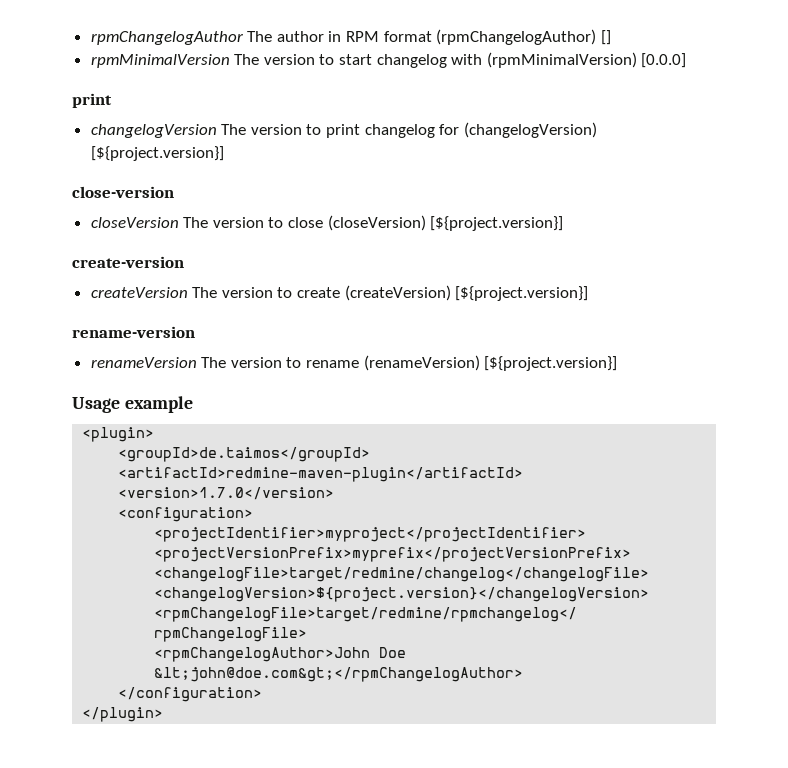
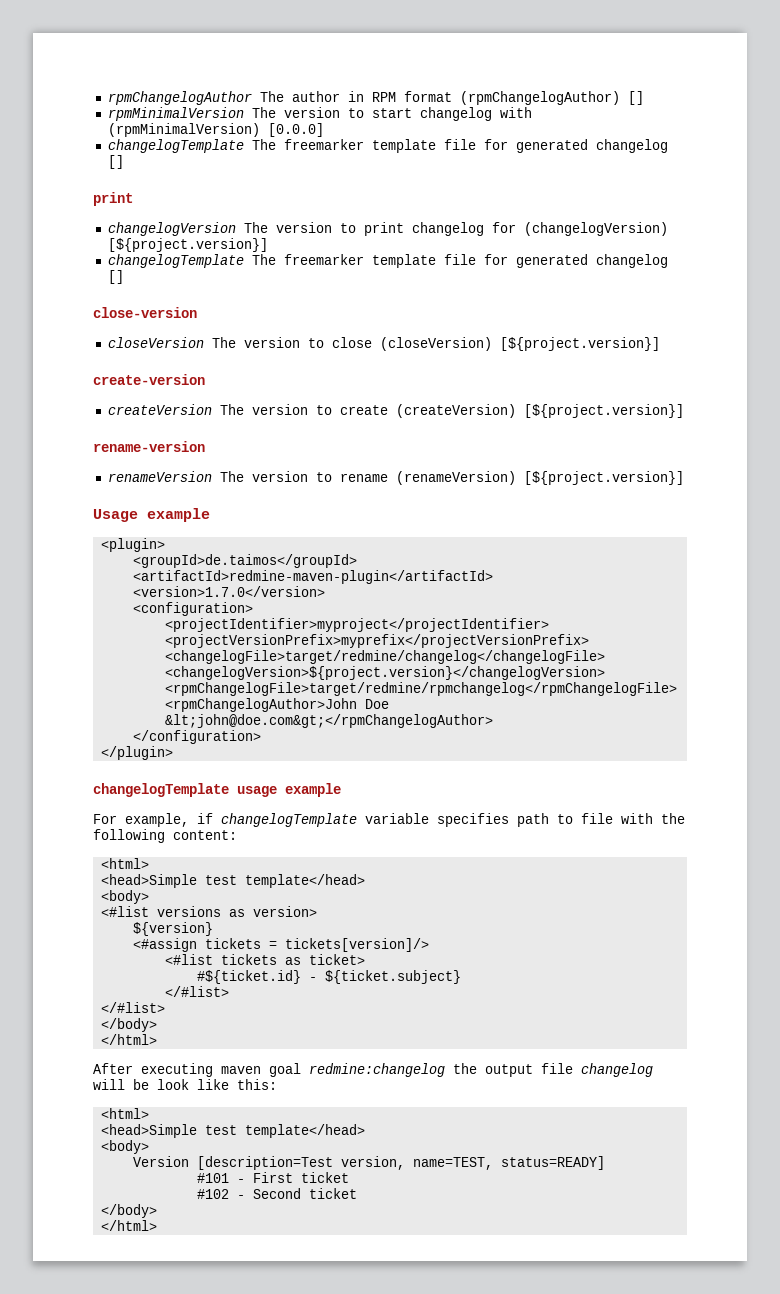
  rpmMinimalVersion The version to start changelog with (rpmMinimalVersion) [0.0.0]
+ changelogTemplate The freemarker template file for generated changelog []
  changelogVersion The version to print changelog for (changelogVersion) [${project.version}]
+ changelogTemplate The freemarker template file for generated changelog []
+ changelogTemplate usage example
+ For example, if changelogTemplate variable specifies path to file with the following content:
+ <html>
+ <head>Simple test template</head>
+ <body>
+ <#list versions as version>
+ ${version}
+ <#assign tickets = tickets[version]/>
+ <#list tickets as ticket>
+ #${ticket.id} - ${ticket.subject}
+ </#list>
+ </#list>
+ </body>
+ </html>
+ After executing maven goal redmine:changelog the output file changelog will be look like this:
+ <html>
+ <head>Simple test template</head>
+ <body>
+ Version [description=Test version, name=TEST, status=READY]
+ #101 - First ticket
+ #102 - Second ticket
+ </body>
+ </html>

